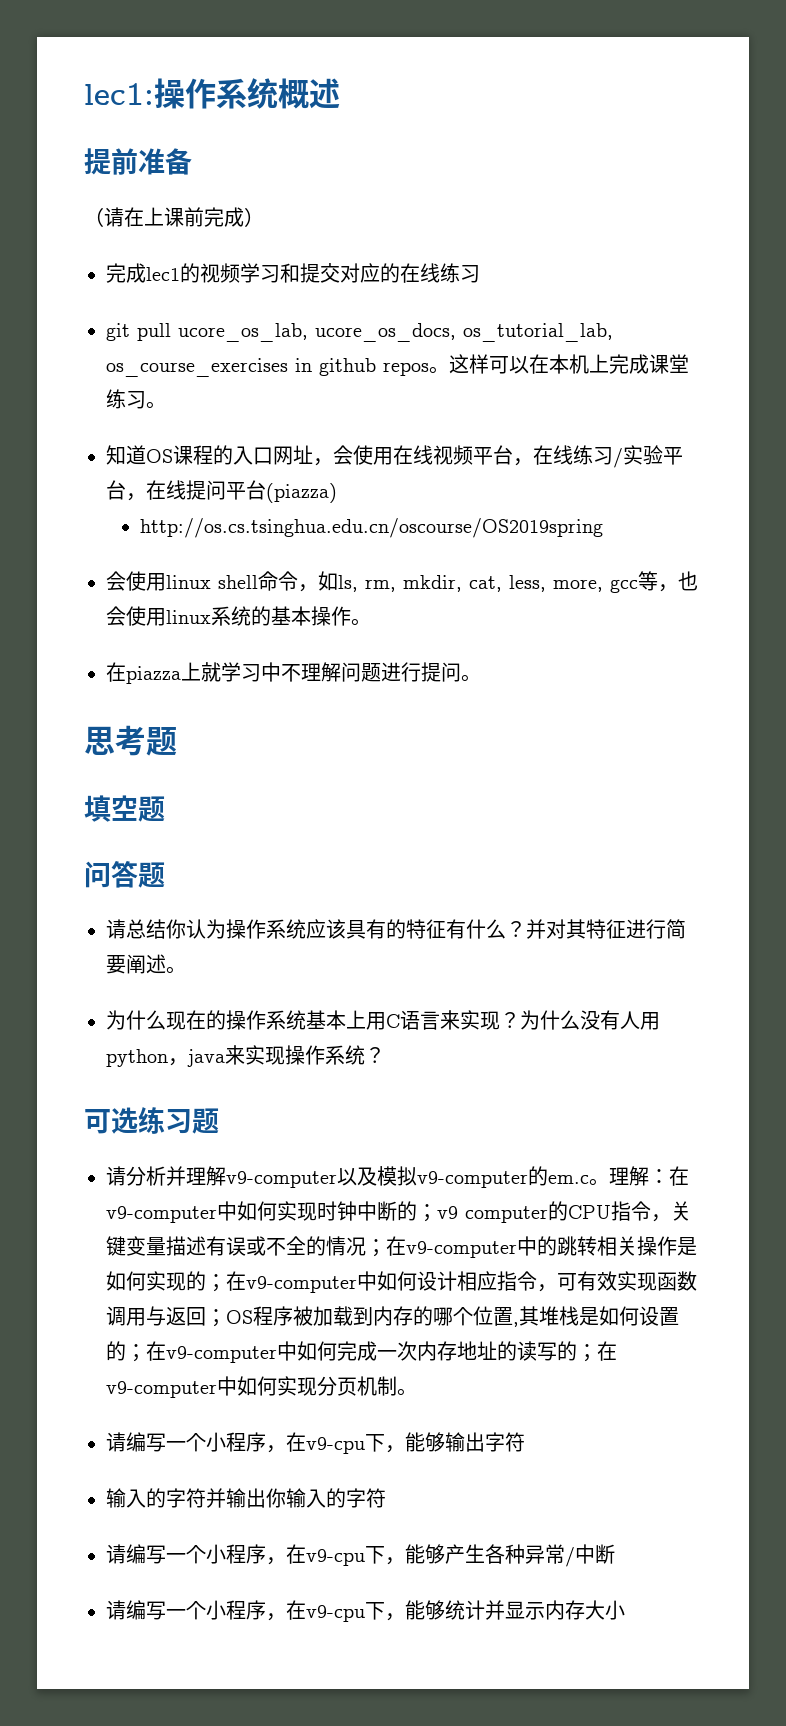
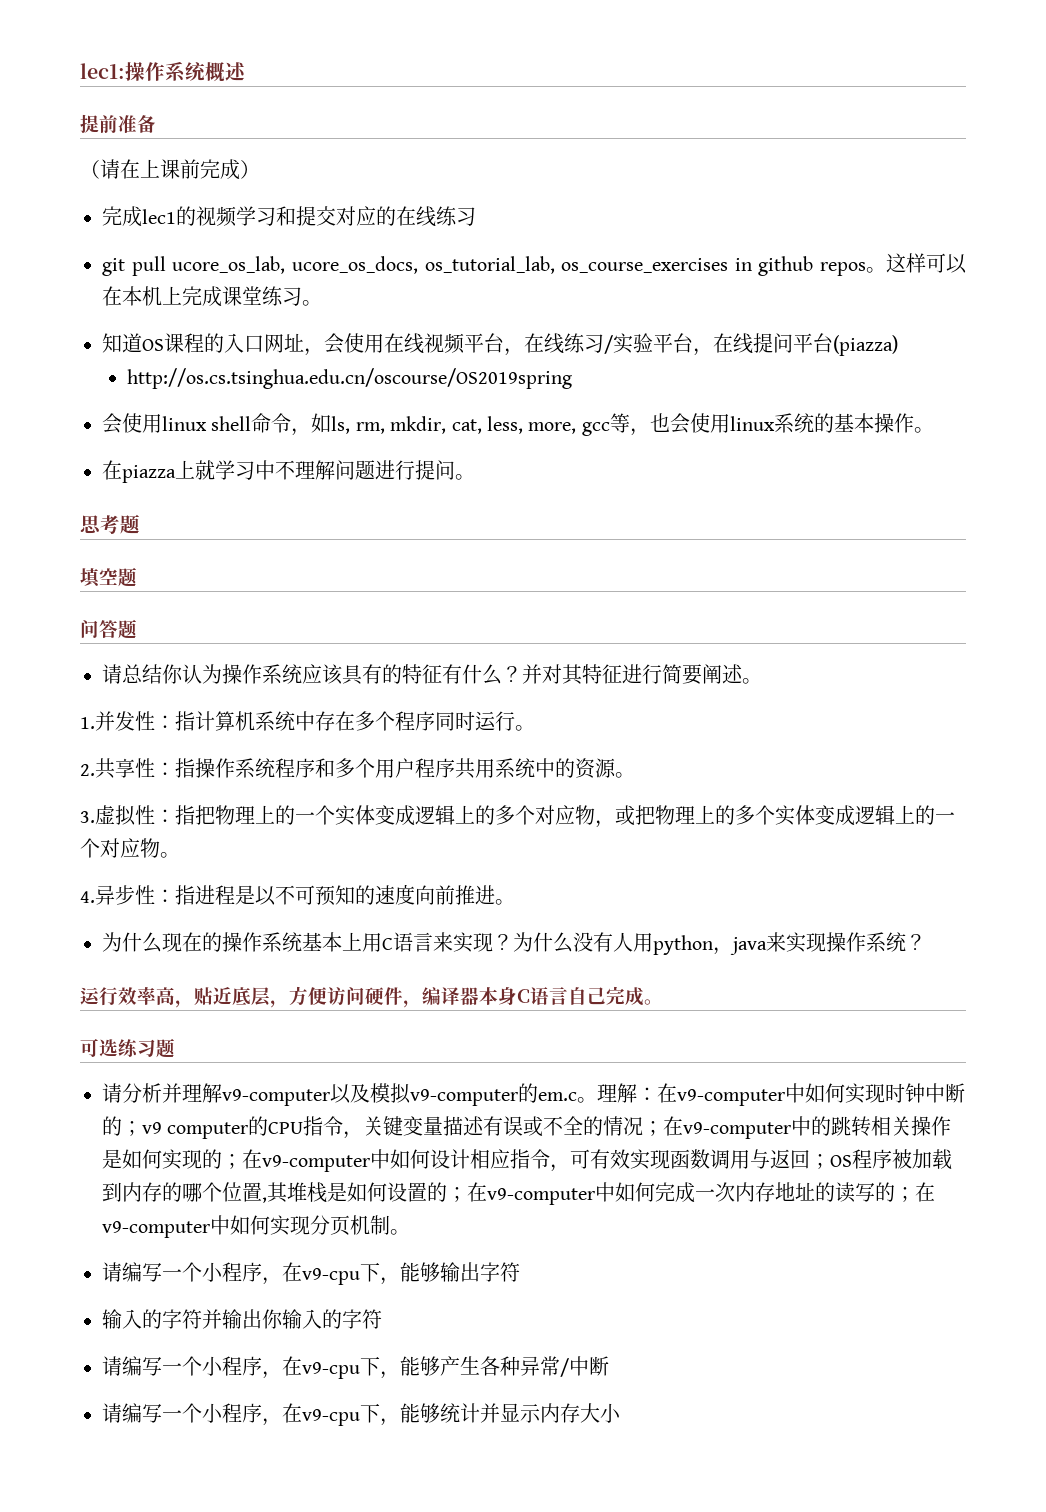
+ 1.并发性：指计算机系统中存在多个程序同时运行。
+ 2.共享性：指操作系统程序和多个用户程序共用系统中的资源。
+ 3.虚拟性：指把物理上的一个实体变成逻辑上的多个对应物，或把物理上的多个实体变成逻辑上的一个对应物。
+ 4.异步性：指进程是以不可预知的速度向前推进。
+ 运行效率高，贴近底层，方便访问硬件，编译器本身C语言自己完成。

